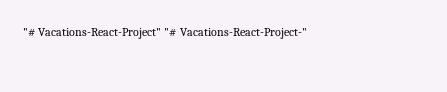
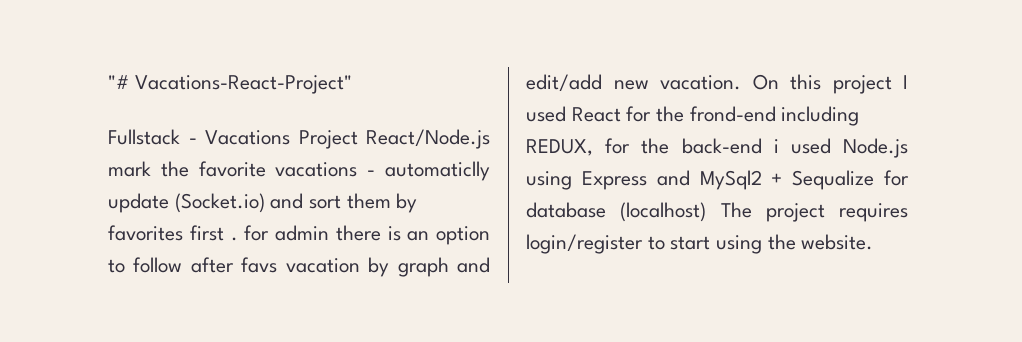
- "# Vacations-React-Project" "# Vacations-React-Project-"
+ "# Vacations-React-Project"
+ Fullstack - Vacations Project React/Node.js mark the favorite vacations - automaticlly update (Socket.io) and sort them by favorites first . for admin there is an option to follow after favs vacation by graph and edit/add new vacation. On this project I used React for the frond-end including REDUX, for the back-end i used Node.js using Express and MySql2 + Sequalize for database (localhost) The project requires login/register to start using the website.

